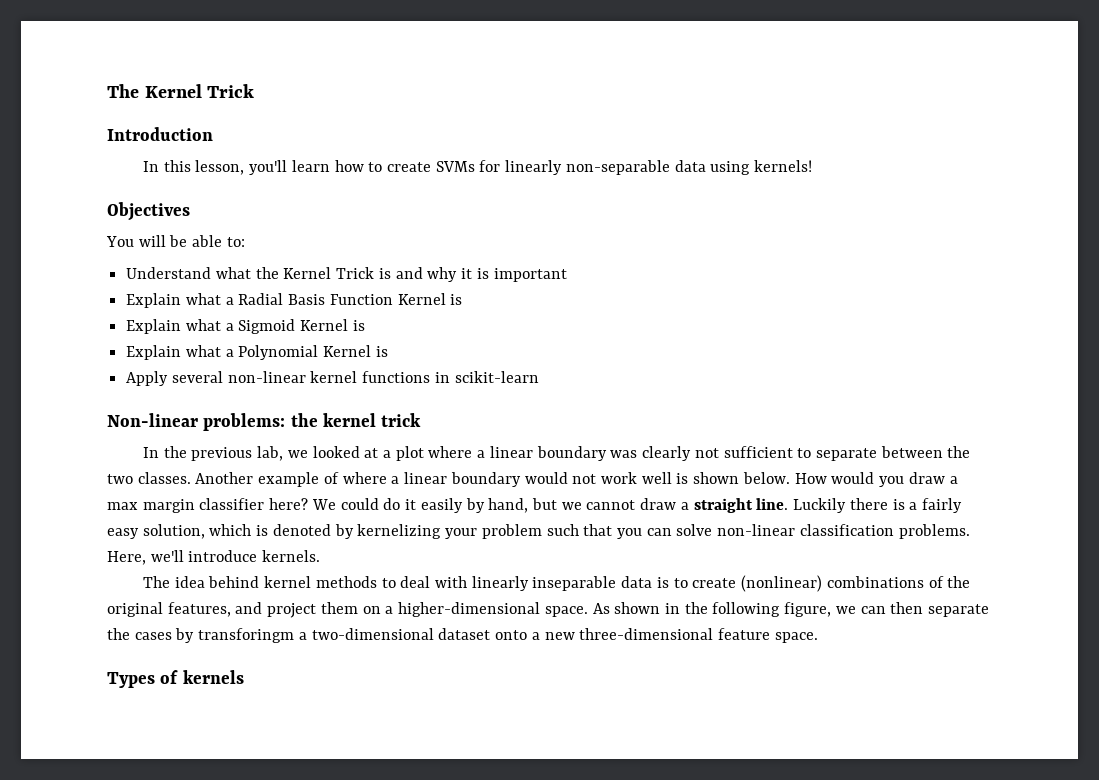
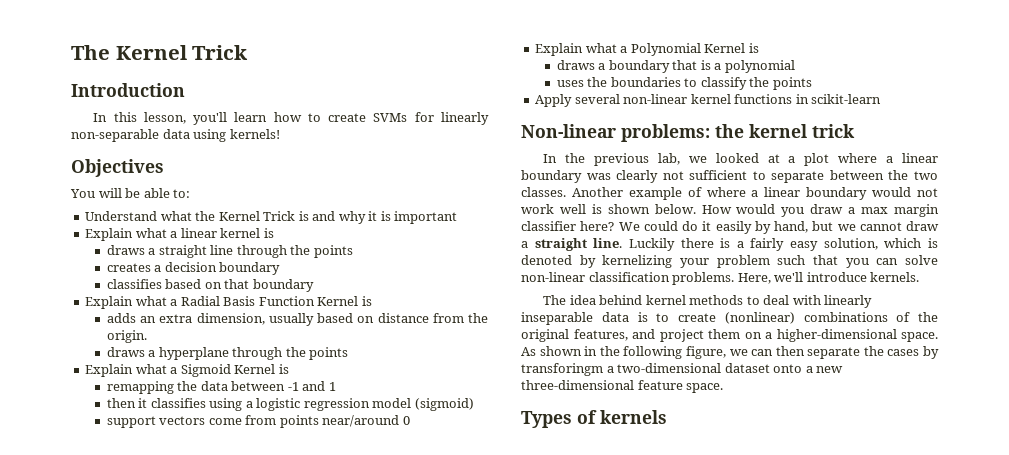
+ Explain what a linear kernel is
+ draws a straight line through the points
+ creates a decision boundary
+ classifies based on that boundary
+ adds an extra dimension, usually based on distance from the origin.
+ draws a hyperplane through the points
+ remapping the data between -1 and 1
+ then it classifies using a logistic regression model (sigmoid)
+ support vectors come from points near/around 0
+ draws a boundary that is a polynomial
+ uses the boundaries to classify the points

